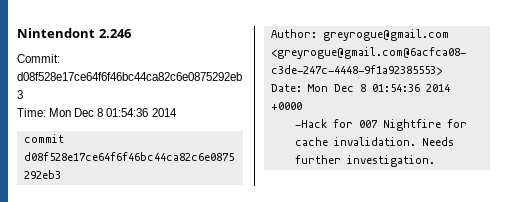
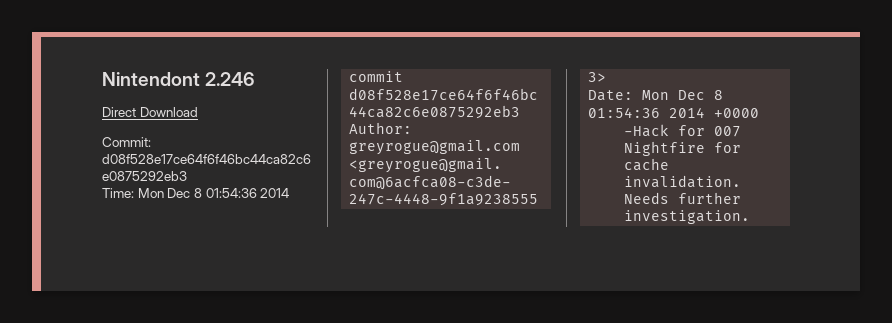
+ Direct Download

